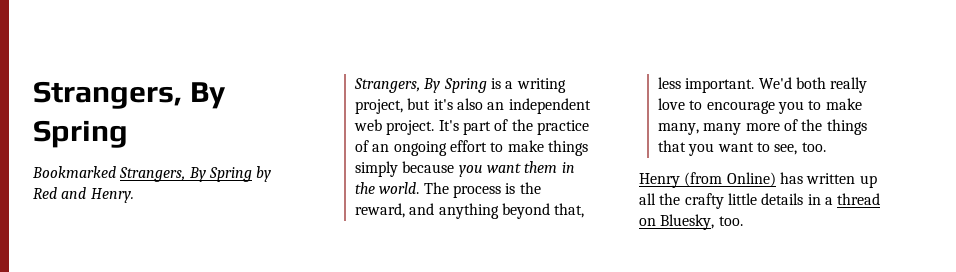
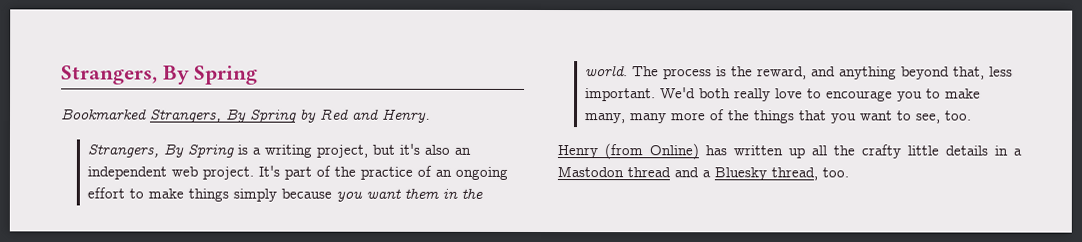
- Henry (from Online) has written up all the crafty little details in a thread on Bluesky, too.
+ Henry (from Online) has written up all the crafty little details in a Mastodon thread and a Bluesky thread, too.

